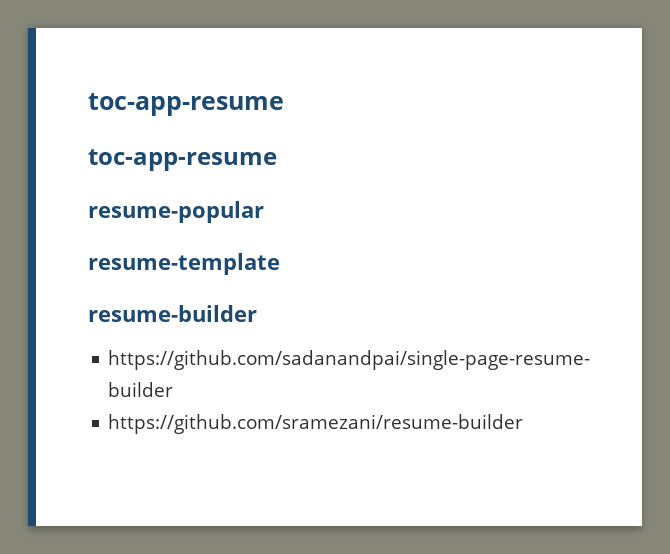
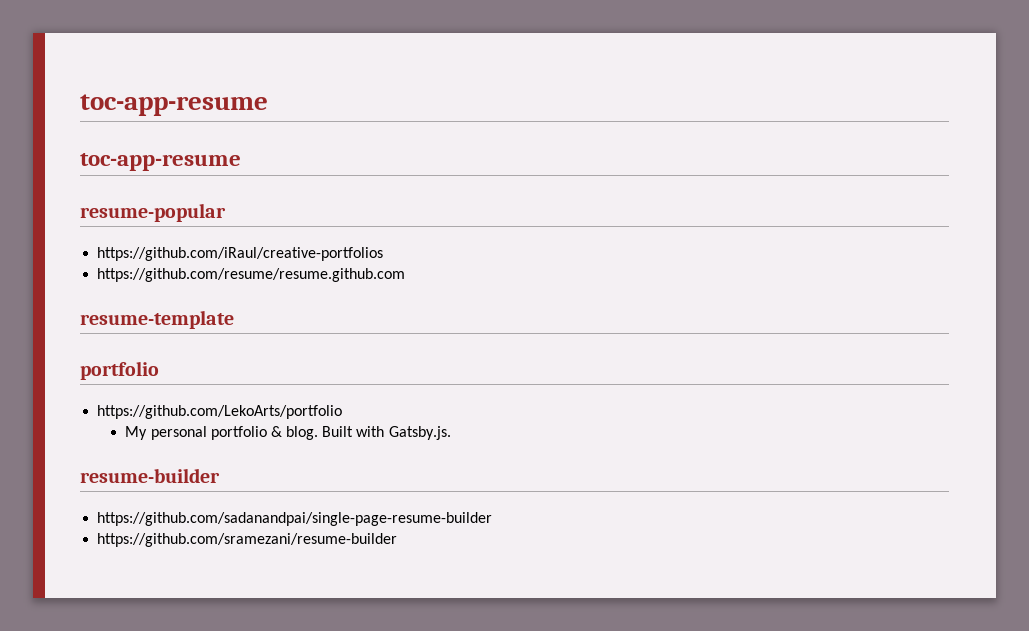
+ https://github.com/iRaul/creative-portfolios
+ https://github.com/resume/resume.github.com
  resume-template
+ portfolio
+ https://github.com/LekoArts/portfolio
+ My personal portfolio & blog. Built with Gatsby.js.

